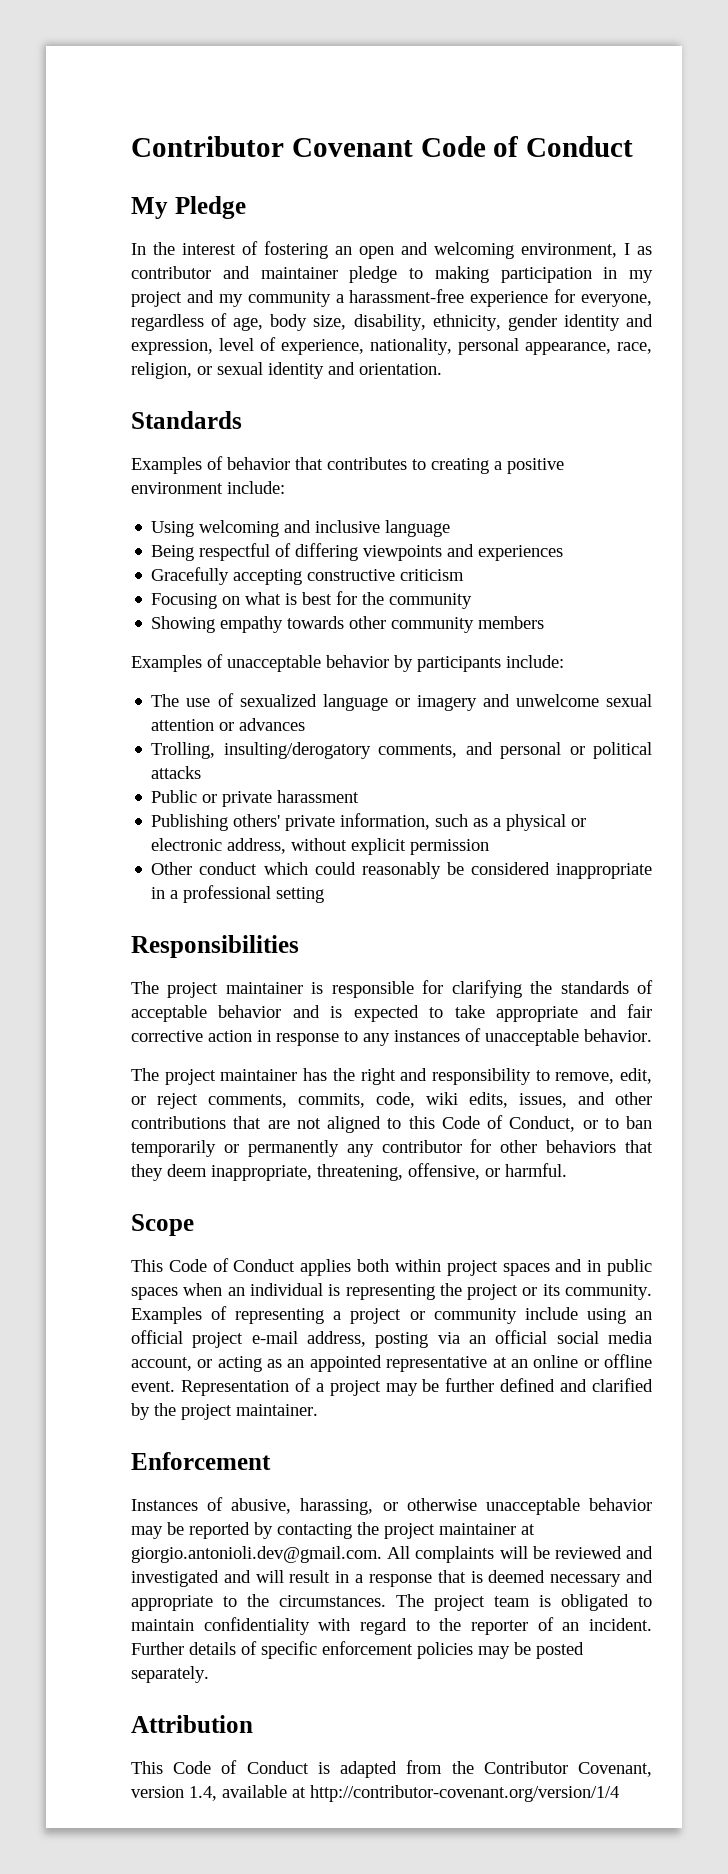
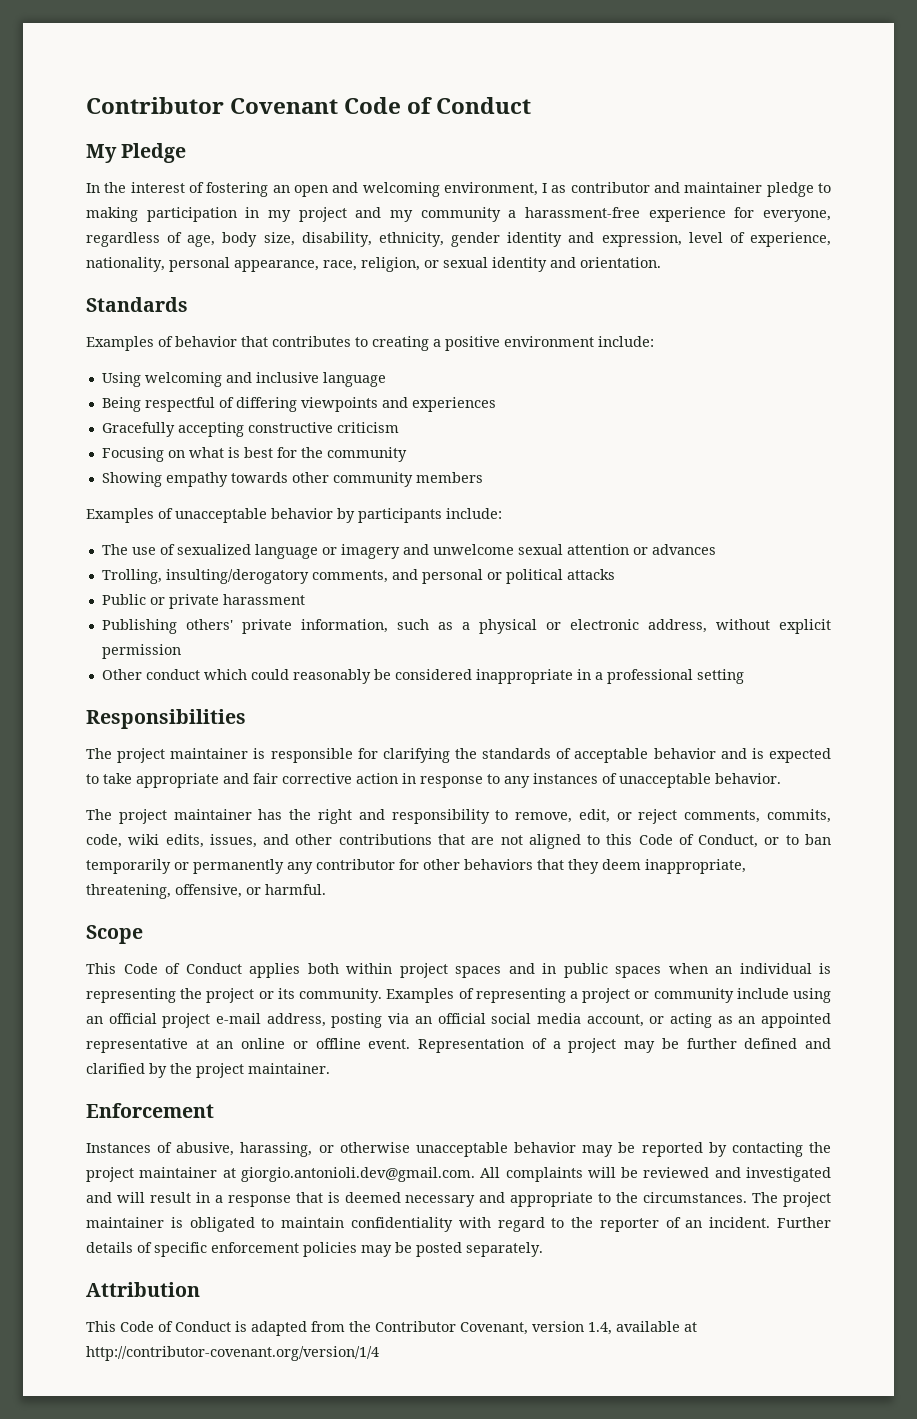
- The project team is obligated to maintain confidentiality with regard to the reporter of an incident.
+ The project maintainer is obligated to maintain confidentiality with regard to the reporter of an incident.

